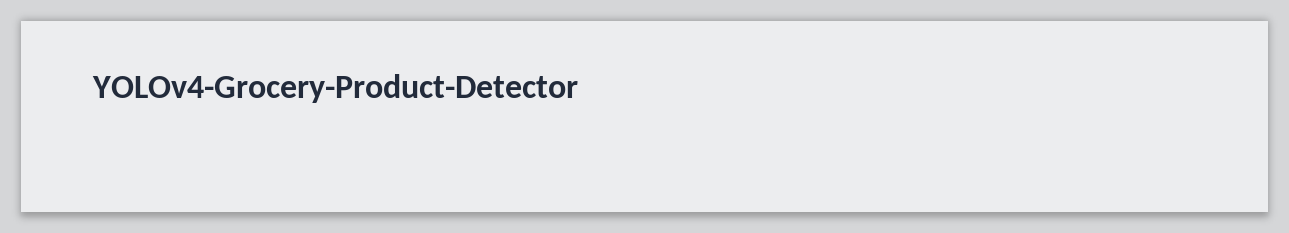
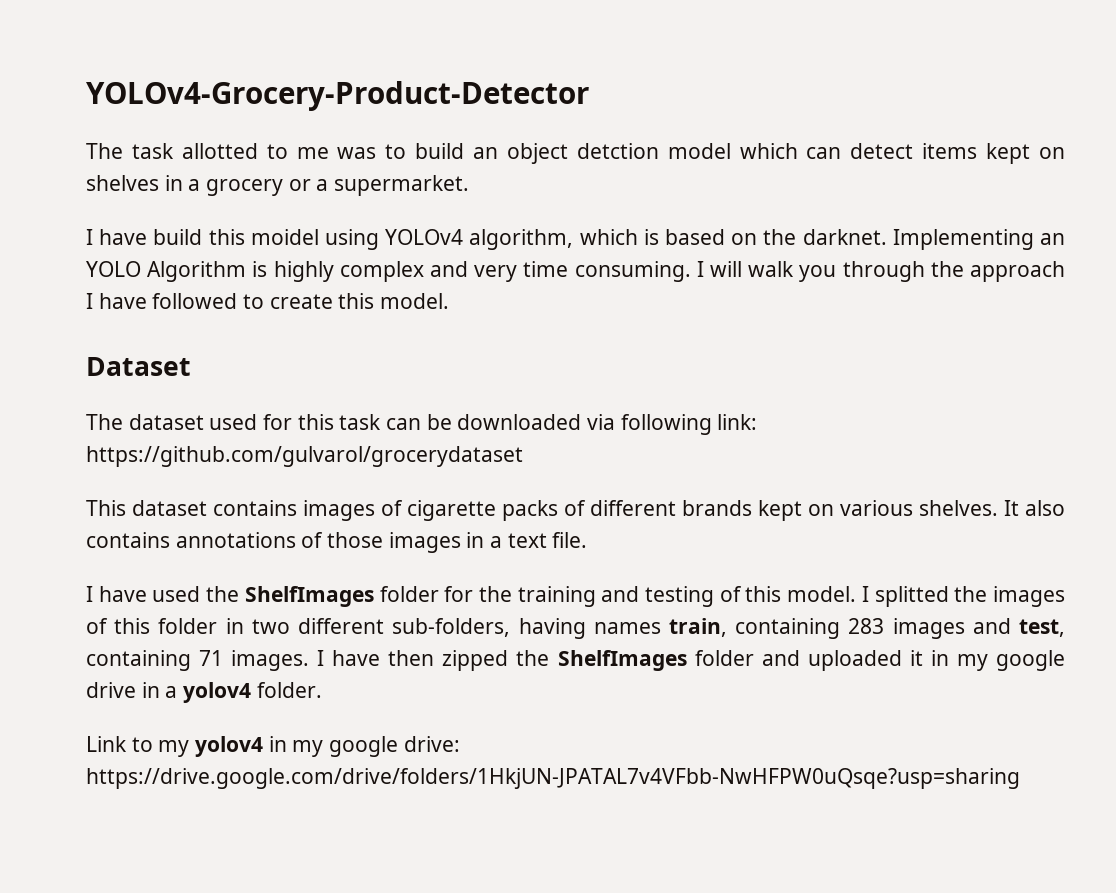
+ The task allotted to me was to build an object detction model which can detect items kept on shelves in a grocery or a supermarket.
+ I have build this moidel using YOLOv4 algorithm, which is based on the darknet. Implementing an YOLO Algorithm is highly complex and very time consuming. I will walk you through the approach I have followed to create this model.
+ Dataset
+ The dataset used for this task can be downloaded via following link: https://github.com/gulvarol/grocerydataset
+ This dataset contains images of cigarette packs of different brands kept on various shelves. It also contains annotations of those images in a text file.
+ I have used the ShelfImages folder for the training and testing of this model. I splitted the images of this folder in two different sub-folders, having names train, containing 283 images and test, containing 71 images. I have then zipped the ShelfImages folder and uploaded it in my google drive in a yolov4 folder.
+ Link to my yolov4 in my google drive: https://drive.google.com/drive/folders/1HkjUN-JPATAL7v4VFbb-NwHFPW0uQsqe?usp=sharing

